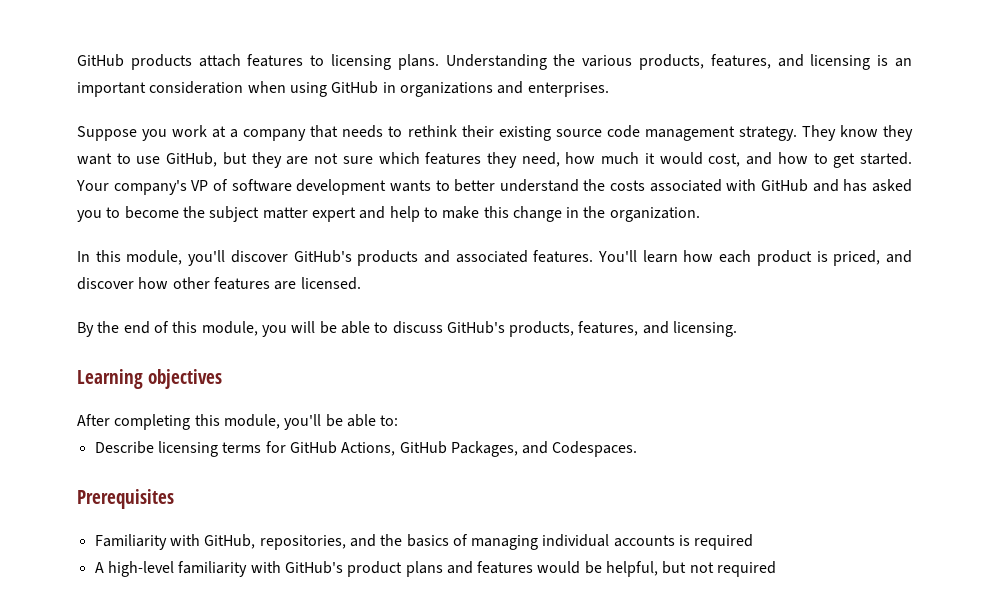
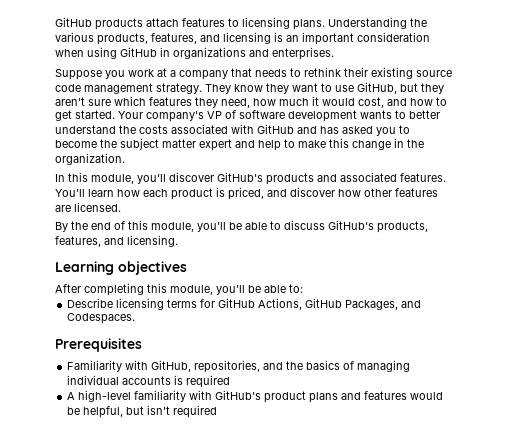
- They know they want to use GitHub, but they are not sure which features they need, how much it would cost, and how to get started.
+ They know they want to use GitHub, but they aren't sure which features they need, how much it would cost, and how to get started.
- By the end of this module, you will be able to discuss GitHub's products, features, and licensing.
+ By the end of this module, you'll be able to discuss GitHub's products, features, and licensing.
- A high-level familiarity with GitHub's product plans and features would be helpful, but not required
+ A high-level familiarity with GitHub's product plans and features would be helpful, but isn't required

